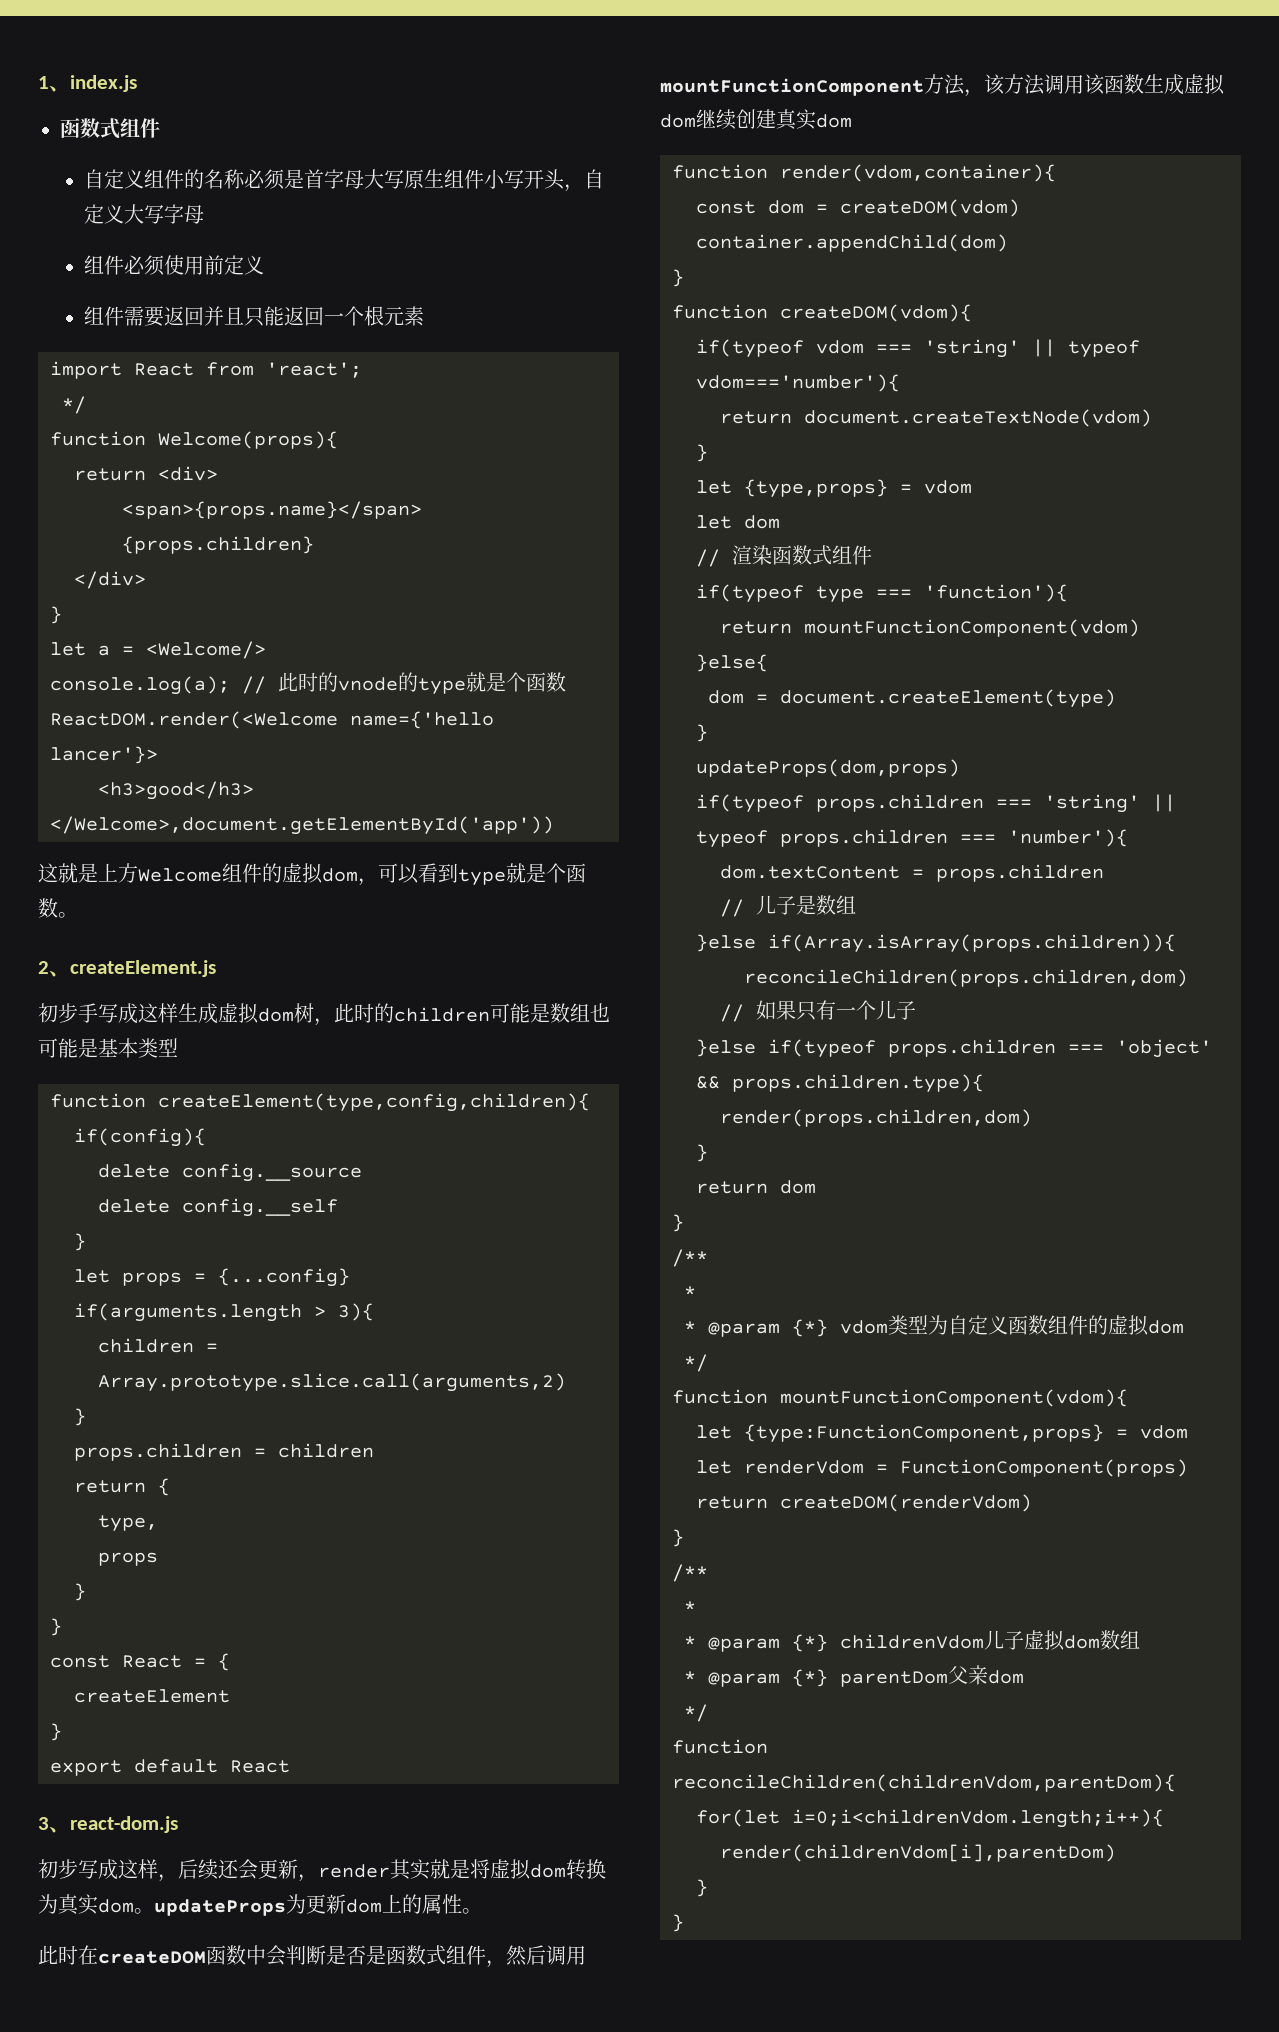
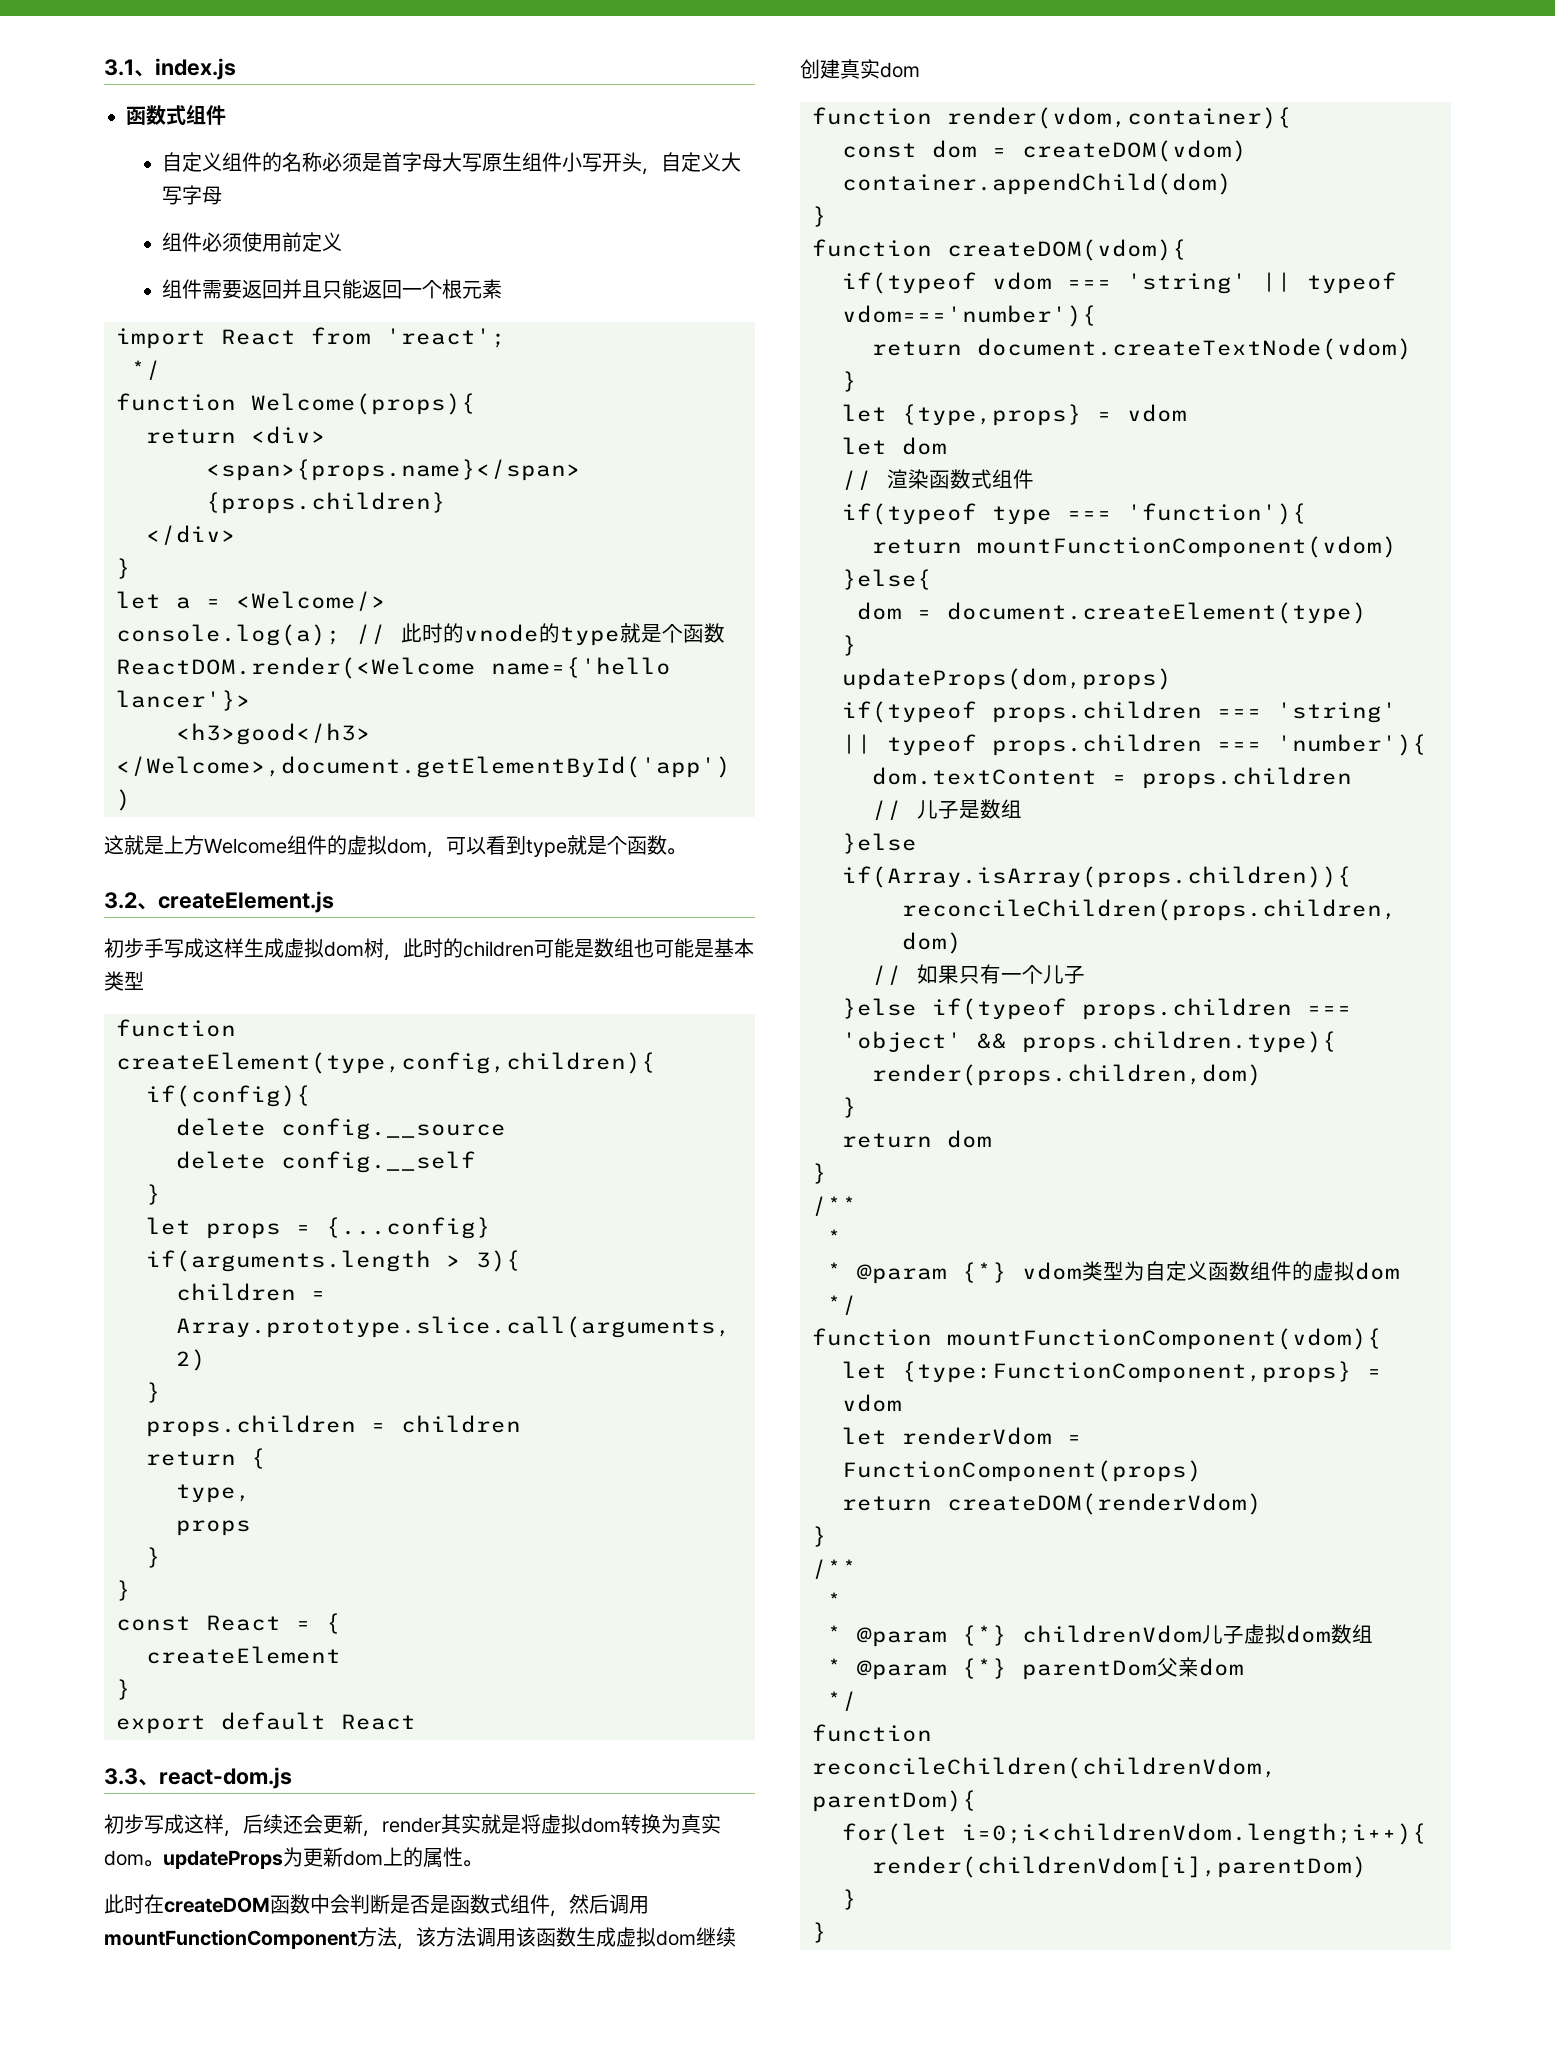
- 1、index.js
+ 3.1、index.js
- 2、createElement.js
+ 3.2、createElement.js
- 3、react-dom.js
+ 3.3、react-dom.js

